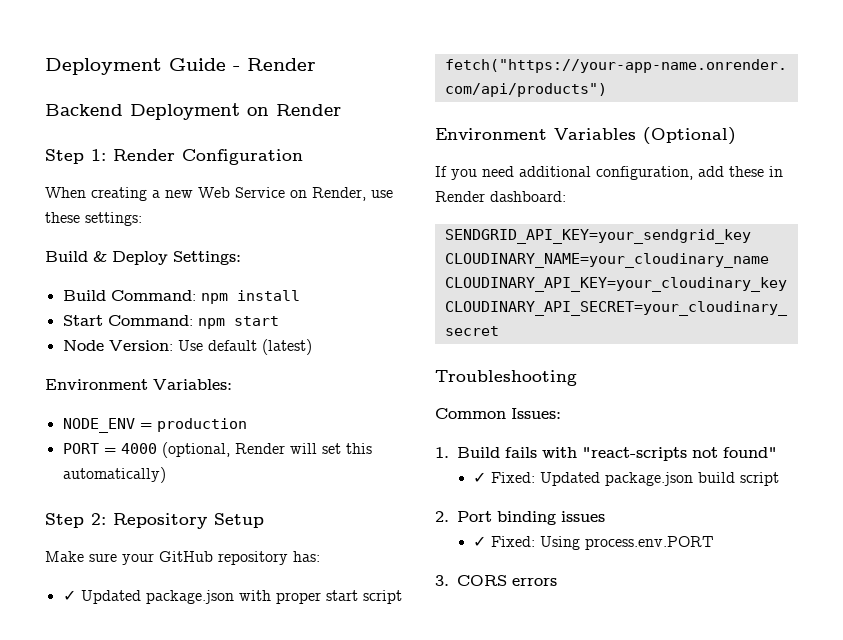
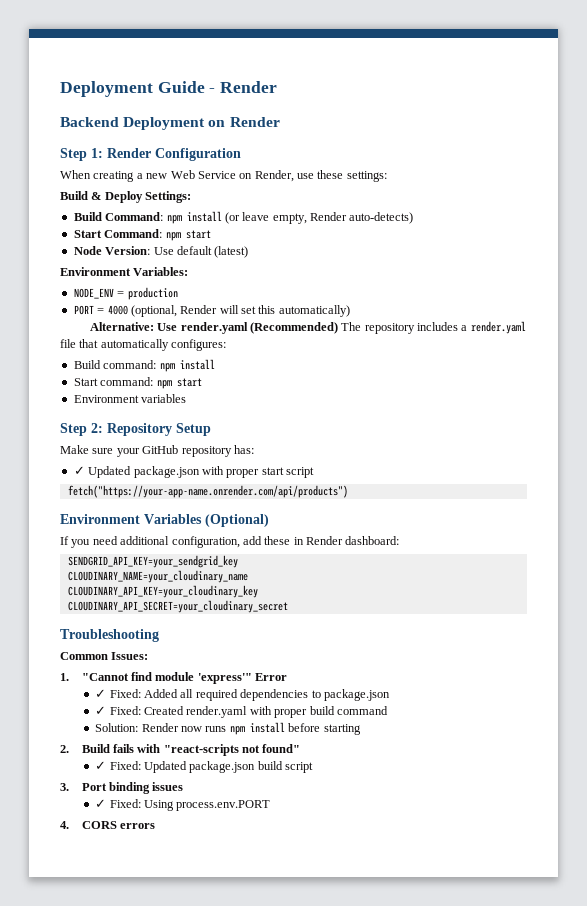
- Build Command: npm install
+ Build Command: npm install (or leave empty, Render auto-detects)
+ Alternative: Use render.yaml (Recommended) The repository includes a render.yaml file that automatically configures:
+ Build command: npm install
+ Start command: npm start
+ Environment variables
- 1. Build fails with "react-scripts not found"
+ 1. "Cannot find module 'express'" Error
+ ✓ Fixed: Added all required dependencies to package.json
+ ✓ Fixed: Created render.yaml with proper build command
+ Solution: Render now runs npm install before starting
+ 2. Build fails with "react-scripts not found"
- 2. Port binding issues
+ 3. Port binding issues
- 3. CORS errors
+ 4. CORS errors

